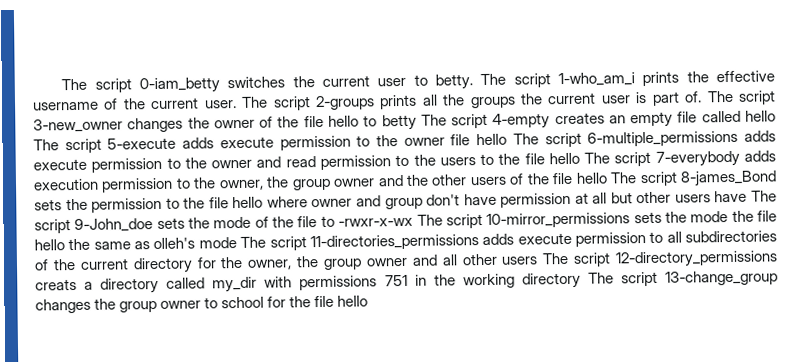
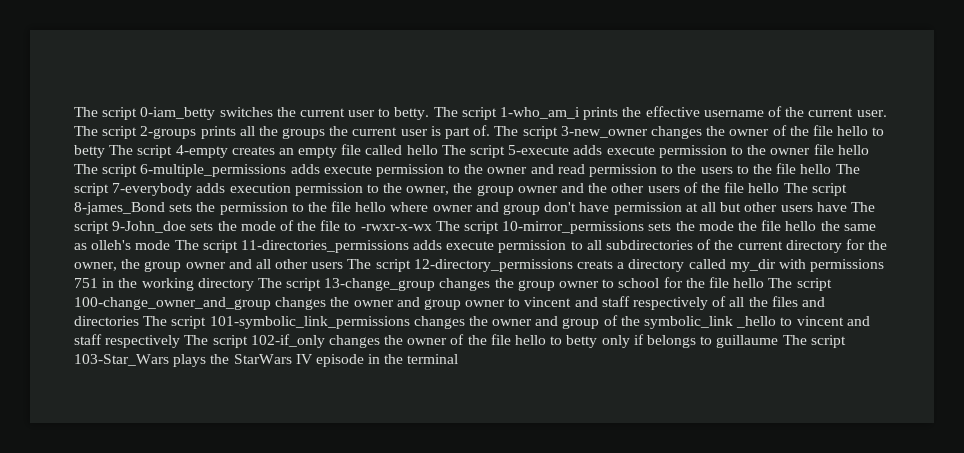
- The script 3-new_owner changes the owner of the file hello to betty The script 4-empty creates an empty file called hello The script 5-execute adds execute permission to the owner file hello The script 6-multiple_permissions adds execute permission to the owner and read permission to the users to the file hello The script 7-everybody adds execution permission to the owner, the group owner and the other users of the file hello The script 8-james_Bond sets the permission to the file hello where owner and group don't have permission at all but other users have The script 9-John_doe sets the mode of the file to -rwxr-x-wx The script 10-mirror_permissions sets the mode the file hello the same as olleh's mode The script 11-directories_permissions adds execute permission to all subdirectories of the current directory for the owner, the group owner and all other users The script 12-directory_permissions creats a directory called my_dir with permissions 751 in the working directory The script 13-change_group changes the group owner to school for the file hello
+ The script 3-new_owner changes the owner of the file hello to betty The script 4-empty creates an empty file called hello The script 5-execute adds execute permission to the owner file hello The script 6-multiple_permissions adds execute permission to the owner and read permission to the users to the file hello The script 7-everybody adds execution permission to the owner, the group owner and the other users of the file hello The script 8-james_Bond sets the permission to the file hello where owner and group don't have permission at all but other users have The script 9-John_doe sets the mode of the file to -rwxr-x-wx The script 10-mirror_permissions sets the mode the file hello the same as olleh's mode The script 11-directories_permissions adds execute permission to all subdirectories of the current directory for the owner, the group owner and all other users The script 12-directory_permissions creats a directory called my_dir with permissions 751 in the working directory The script 13-change_group changes the group owner to school for the file hello The script 100-change_owner_and_group changes the owner and group owner to vincent and staff respectively of all the files and directories The script 101-symbolic_link_permissions changes the owner and group of the symbolic_link _hello to vincent and staff respectively The script 102-if_only changes the owner of the file hello to betty only if belongs to guillaume The script 103-Star_Wars plays the StarWars IV episode in the terminal

